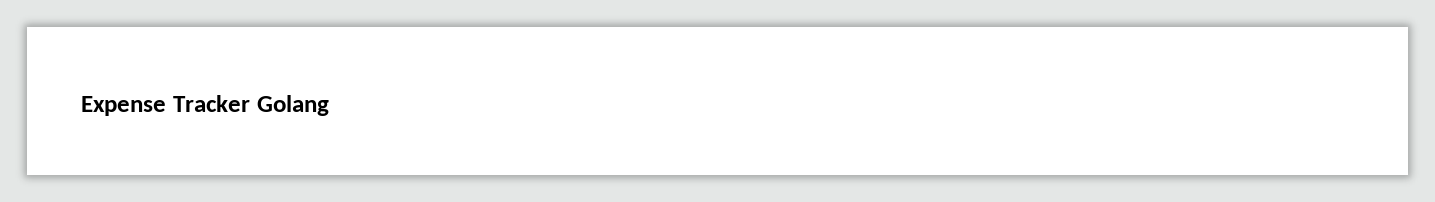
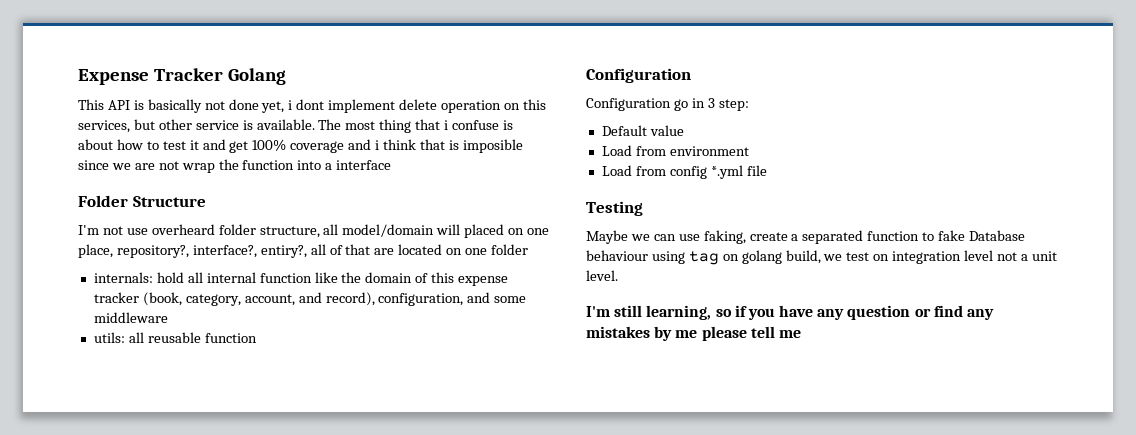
+ This API is basically not done yet, i dont implement delete operation on this services, but other service is available. The most thing that i confuse is about how to test it and get 100% coverage and i think that is imposible since we are not wrap the function into a interface
+ Folder Structure
+ I'm not use overheard folder structure, all model/domain will placed on one place, repository?, interface?, entiry?, all of that are located on one folder
+ internals: hold all internal function like the domain of this expense tracker (book, category, account, and record), configuration, and some middleware
+ utils: all reusable function
+ Configuration
+ Configuration go in 3 step:
+ Default value
+ Load from environment
+ Load from config *.yml file
+ Testing
+ Maybe we can use faking, create a separated function to fake Database behaviour using tag on golang build, we test on integration level not a unit level.
+ I'm still learning, so if you have any question or find any mistakes by me please tell me

